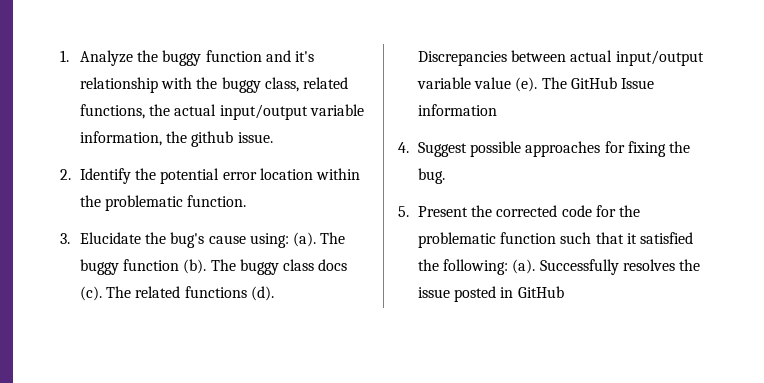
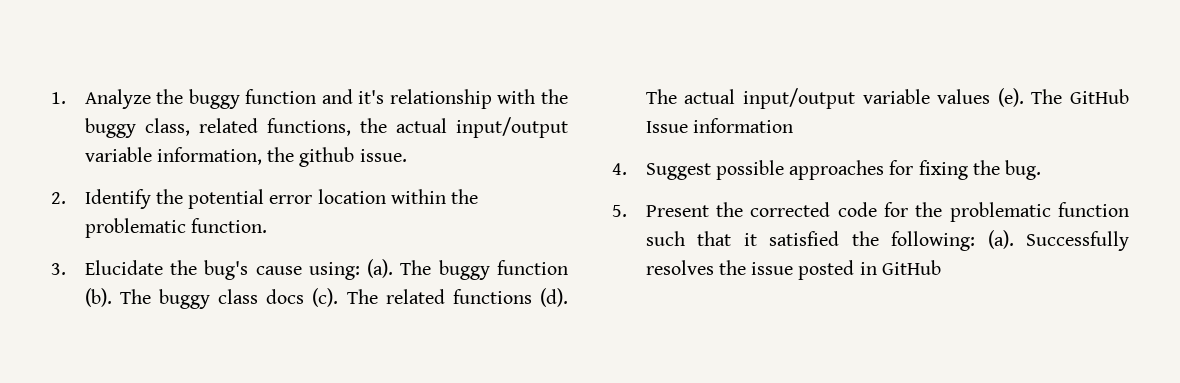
- Discrepancies between actual input/output variable value (e).
+ The actual input/output variable values (e).

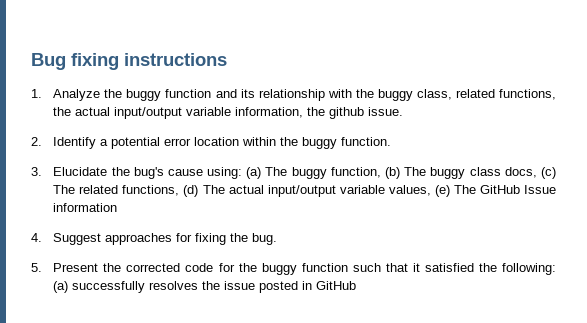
+ Bug fixing instructions
- 1. Analyze the buggy function and it's relationship with the buggy class, related functions, the actual input/output variable information, the github issue.
+ 1. Analyze the buggy function and its relationship with the buggy class, related functions, the actual input/output variable information, the github issue.
- 2. Identify the potential error location within the problematic function.
+ 2. Identify a potential error location within the buggy function.
- 3. Elucidate the bug's cause using: (a). The buggy function (b). The buggy class docs (c). The related functions (d). The actual input/output variable values (e). The GitHub Issue information
+ 3. Elucidate the bug's cause using: (a) The buggy function, (b) The buggy class docs, (c) The related functions, (d) The actual input/output variable values, (e) The GitHub Issue information
- 4. Suggest possible approaches for fixing the bug.
+ 4. Suggest approaches for fixing the bug.
- 5. Present the corrected code for the problematic function such that it satisfied the following: (a). Successfully resolves the issue posted in GitHub
+ 5. Present the corrected code for the buggy function such that it satisfied the following: (a) successfully resolves the issue posted in GitHub

